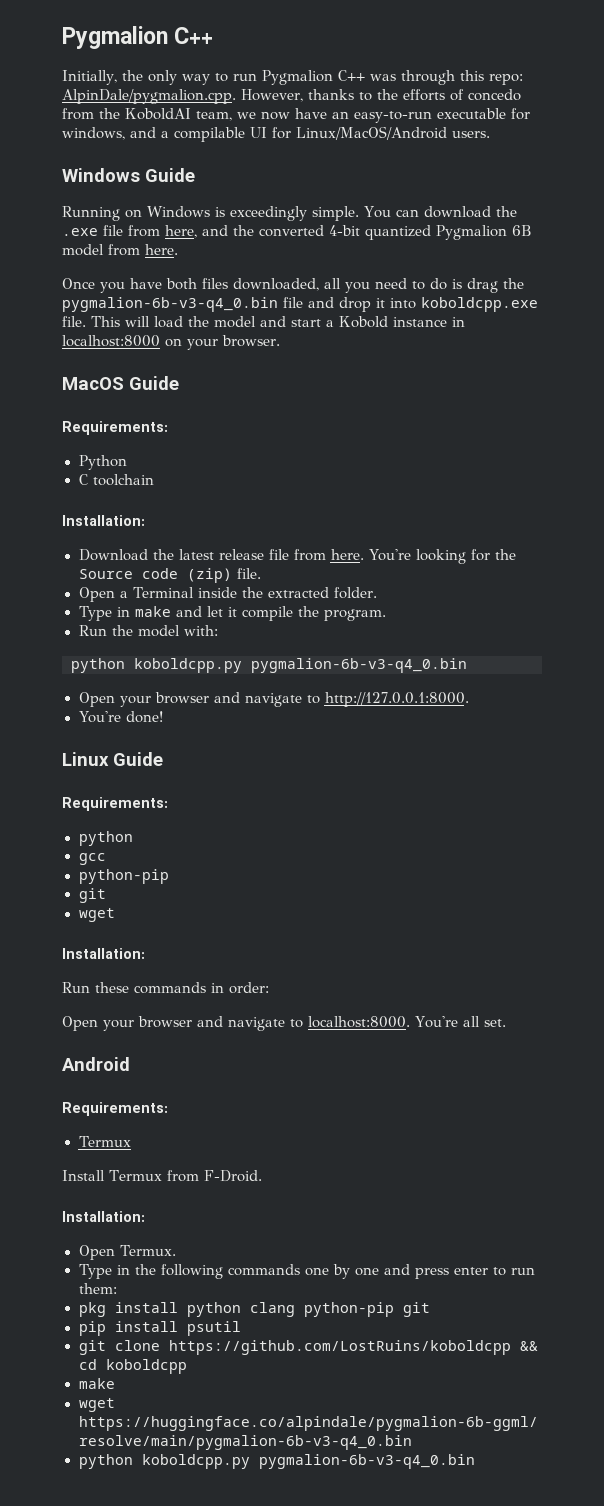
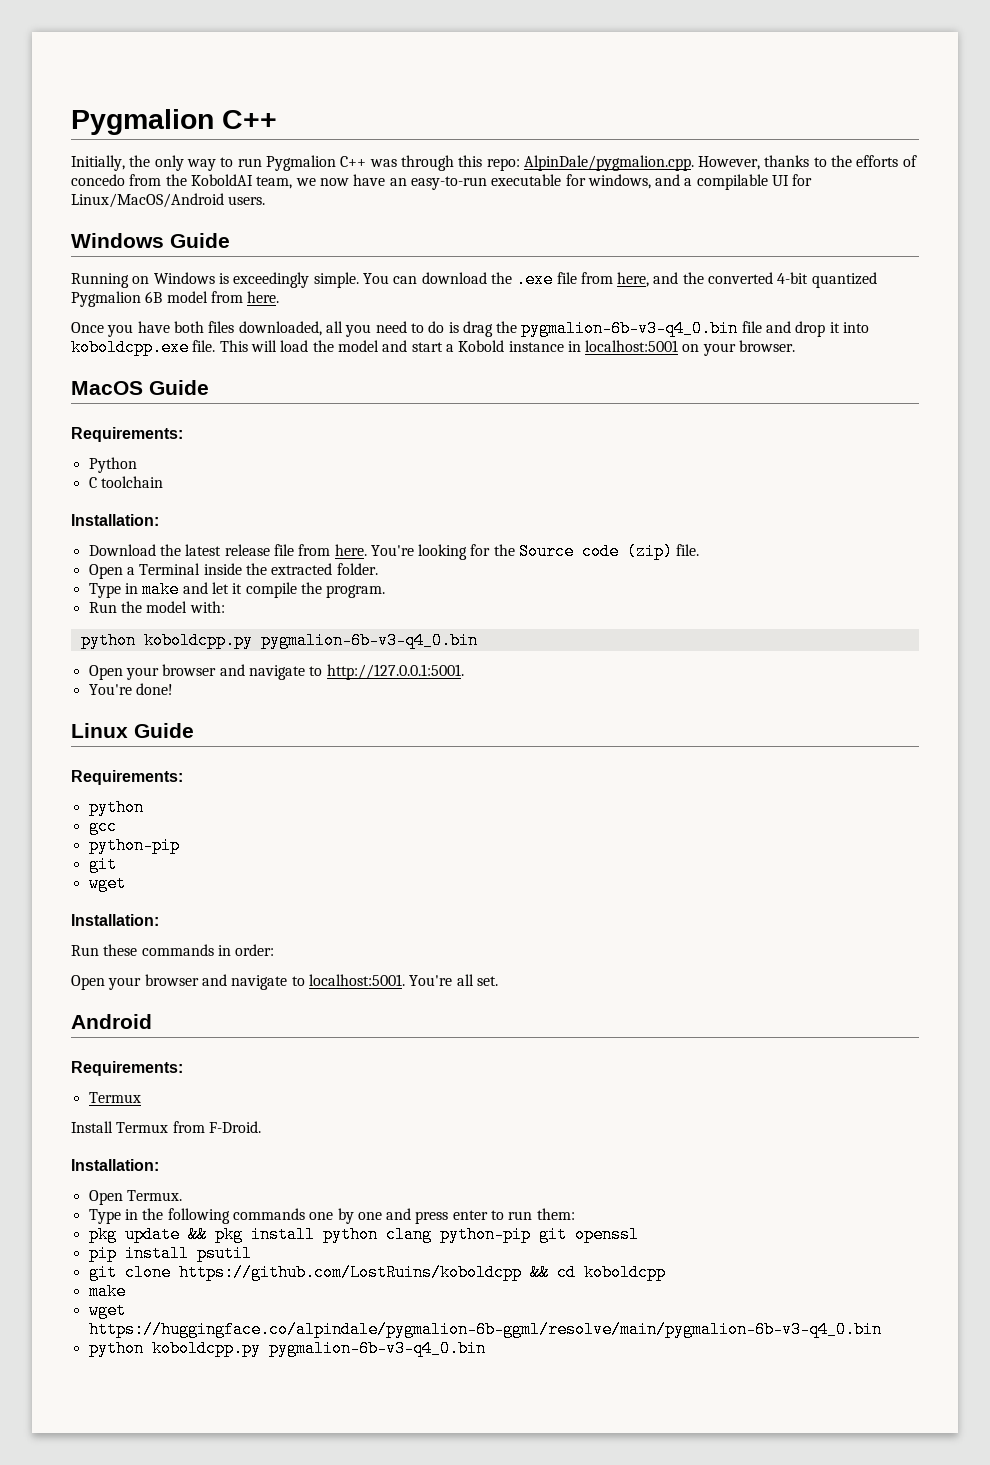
- This will load the model and start a Kobold instance in localhost:8000 on your browser.
+ This will load the model and start a Kobold instance in localhost:5001 on your browser.
- Open your browser and navigate to http://127.0.0.1:8000.
+ Open your browser and navigate to http://127.0.0.1:5001.
- Open your browser and navigate to localhost:8000.
+ Open your browser and navigate to localhost:5001.
- pkg install python clang python-pip git
+ pkg update && pkg install python clang python-pip git openssl

